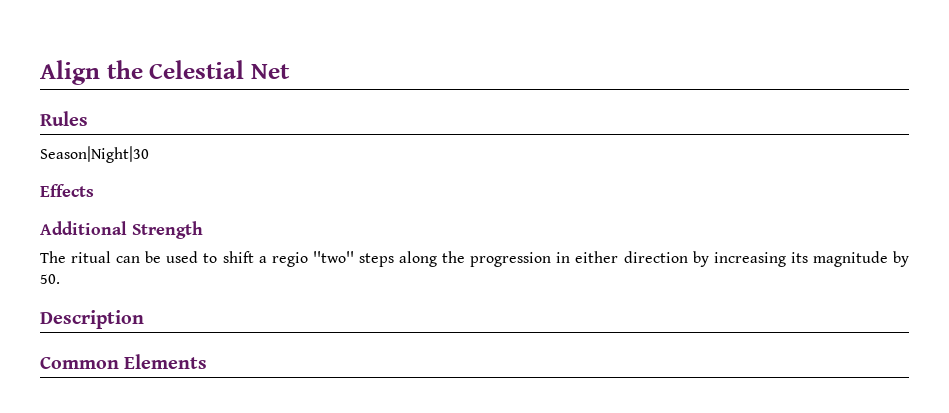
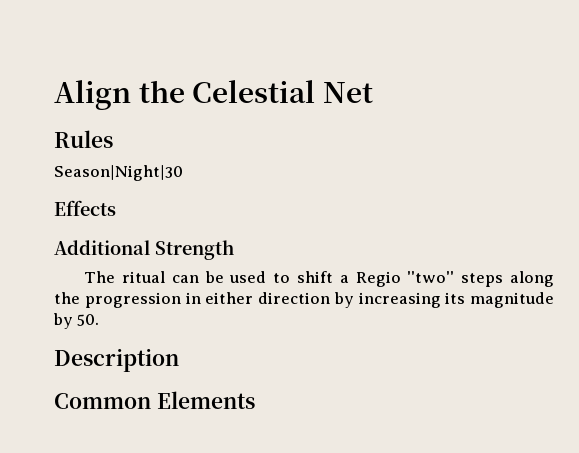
- The ritual can be used to shift a regio ''two'' steps along the progression in either direction by increasing its magnitude by 50.
+ The ritual can be used to shift a Regio ''two'' steps along the progression in either direction by increasing its magnitude by 50.

